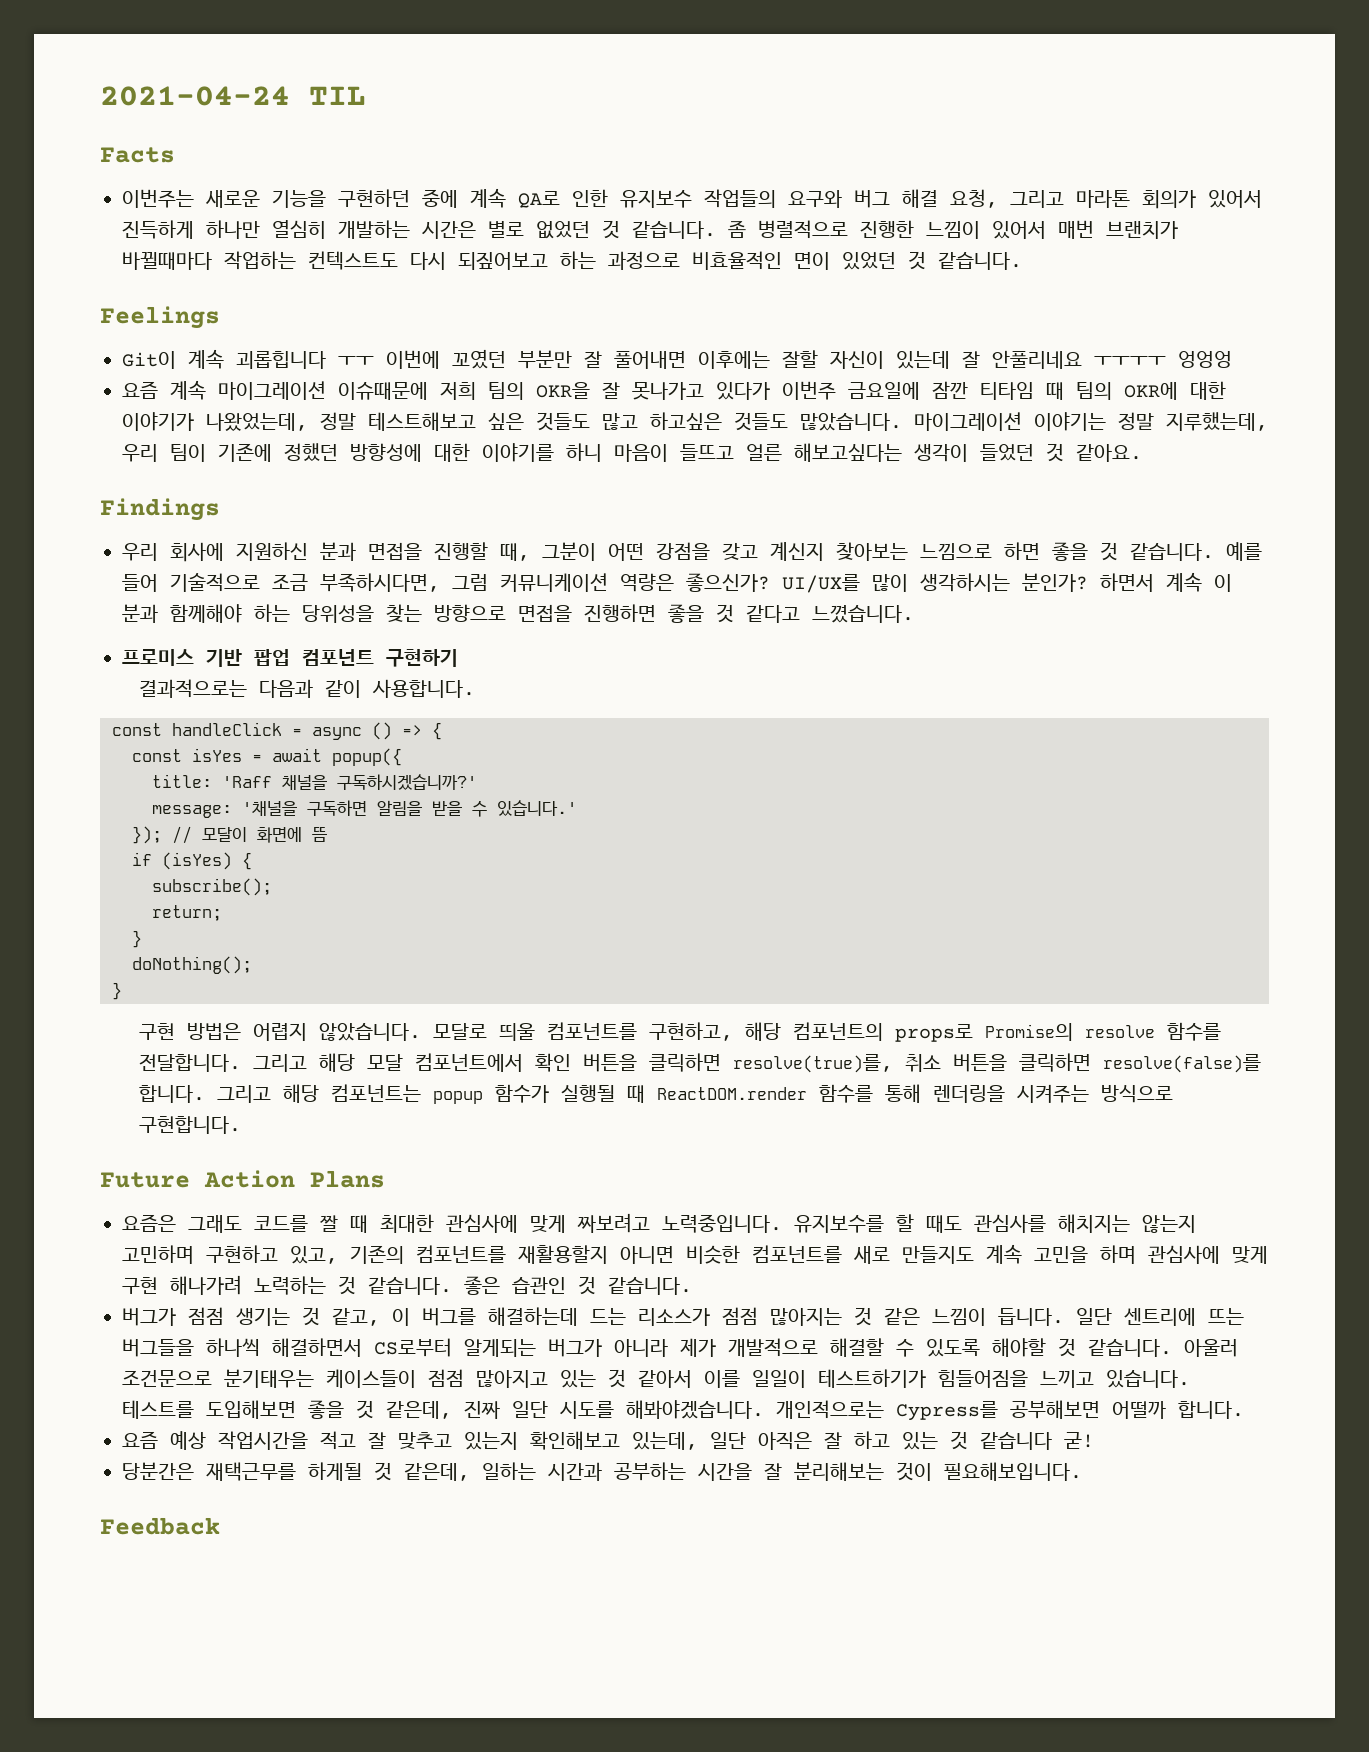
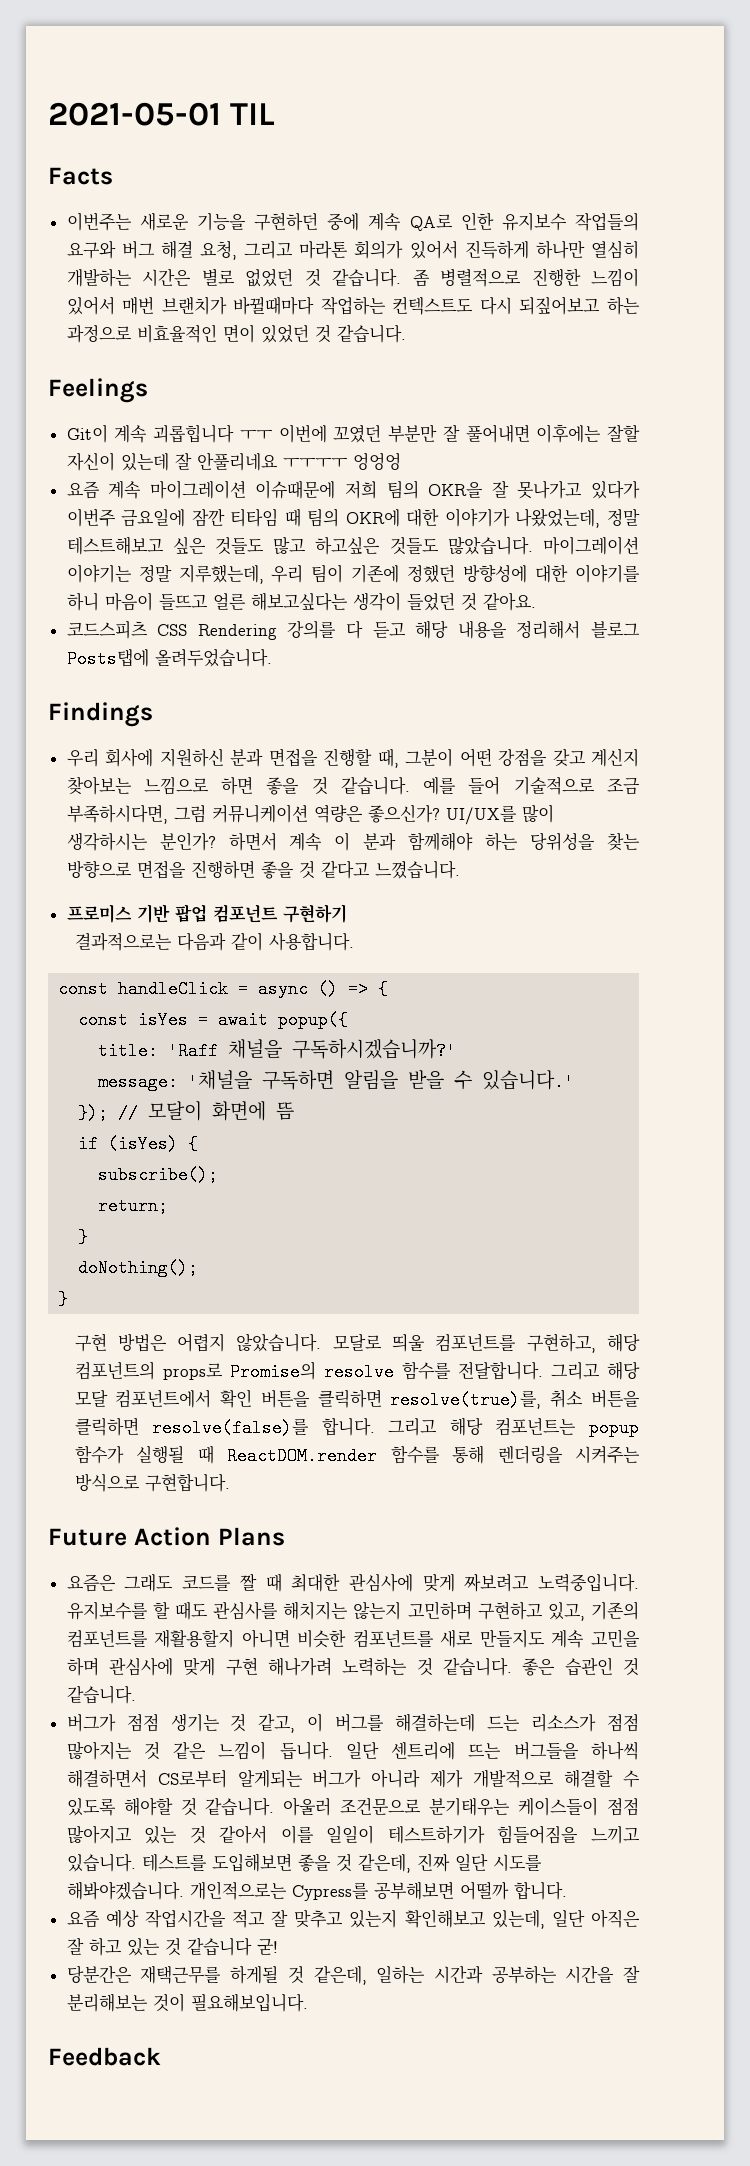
- 2021-04-24 TIL
+ 2021-05-01 TIL
+ 코드스피츠 CSS Rendering 강의를 다 듣고 해당 내용을 정리해서 블로그 Posts탭에 올려두었습니다.

